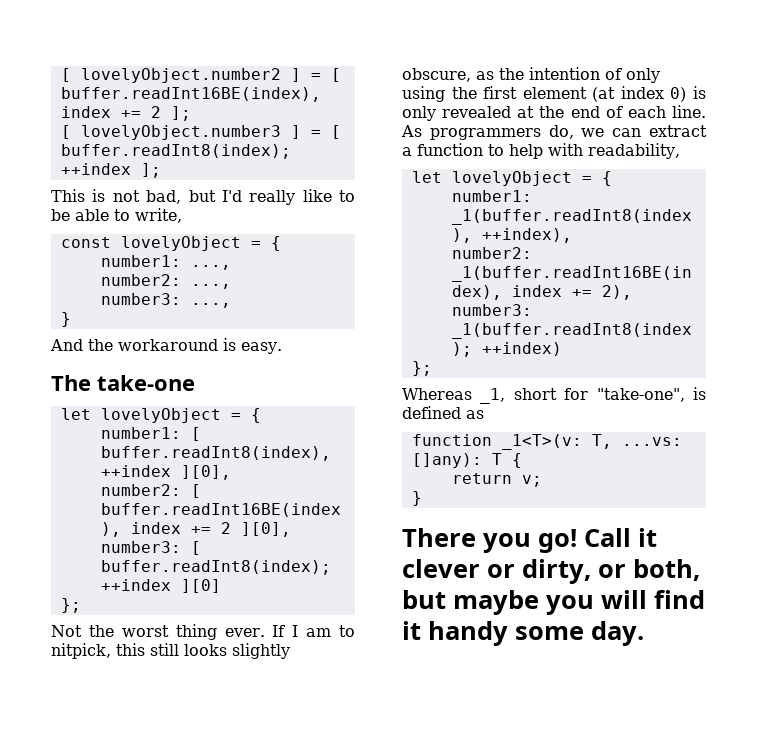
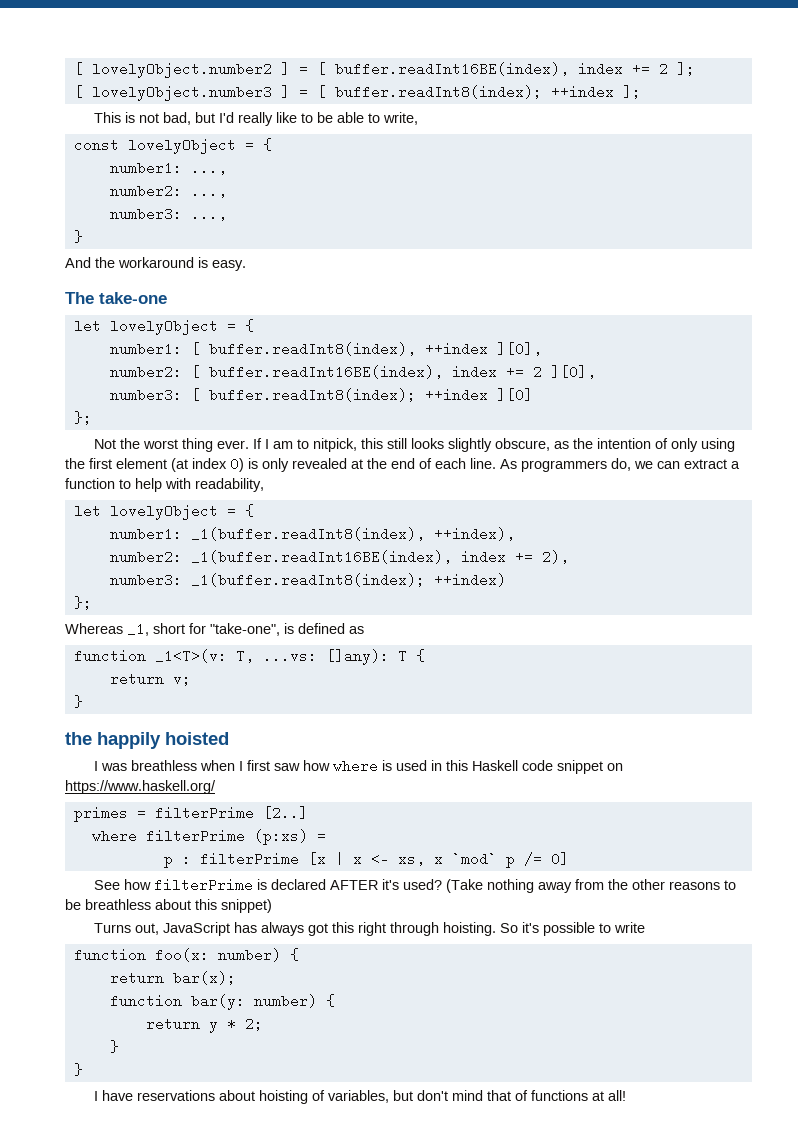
- There you go! Call it clever or dirty, or both, but maybe you will find it handy some day.
+ the happily hoisted
+ I was breathless when I first saw how where is used in this Haskell code snippet on https://www.haskell.org/
+ primes = filterPrime [2..]
+ where filterPrime (p:xs) =
+ p : filterPrime [x | x <- xs, x `mod` p /= 0]
+ See how filterPrime is declared AFTER it's used? (Take nothing away from the other reasons to be breathless about this snippet)
+ Turns out, JavaScript has always got this right through hoisting. So it's possible to write
+ function foo(x: number) {
+ return bar(x);
+ function bar(y: number) {
+ return y * 2;
+ }
+ }
+ I have reservations about hoisting of variables, but don't mind that of functions at all!

